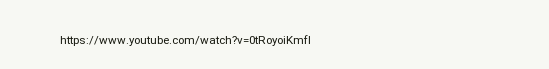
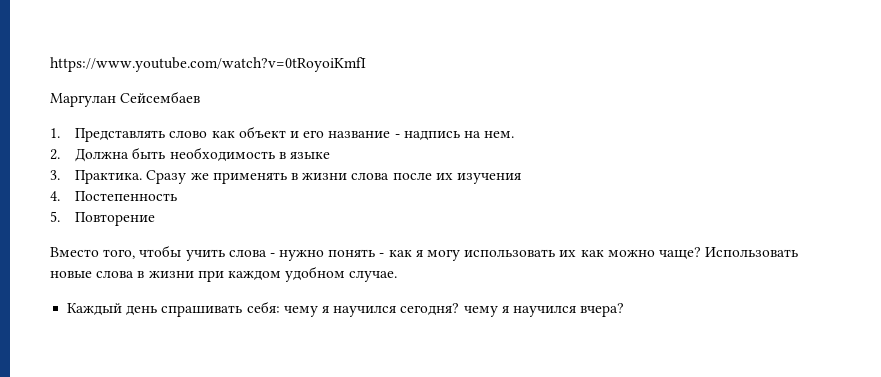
+ Маргулан Сейсембаев
+ 1. Представлять слово как объект и его название - надпись на нем.
+ 2. Должна быть необходимость в языке
+ 3. Практика. Сразу же применять в жизни слова после их изучения
+ 4. Постепенность
+ 5. Повторение
+ Вместо того, чтобы учить слова - нужно понять - как я могу использовать их как можно чаще? Использовать новые слова в жизни при каждом удобном случае.
+ Каждый день спрашивать себя: чему я научился сегодня? чему я научился вчера?

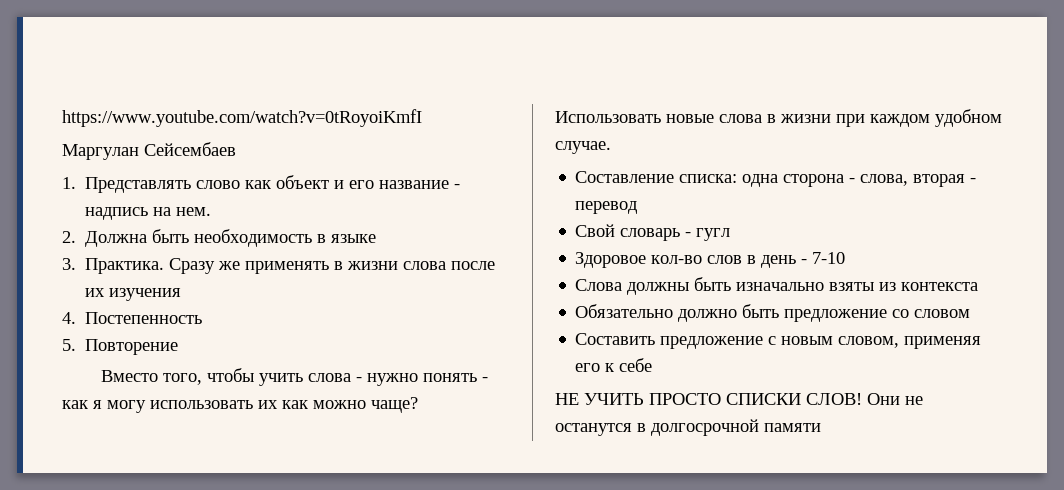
- Каждый день спрашивать себя: чему я научился сегодня? чему я научился вчера?
+ Составление списка: одна сторона - слова, вторая - перевод
+ Свой словарь - гугл
+ Здоровое кол-во слов в день - 7-10
+ Слова должны быть изначально взяты из контекста
+ Обязательно должно быть предложение со словом
+ Составить предложение с новым словом, применяя его к себе
+ НЕ УЧИТЬ ПРОСТО СПИСКИ СЛОВ! Они не останутся в долгосрочной памяти

